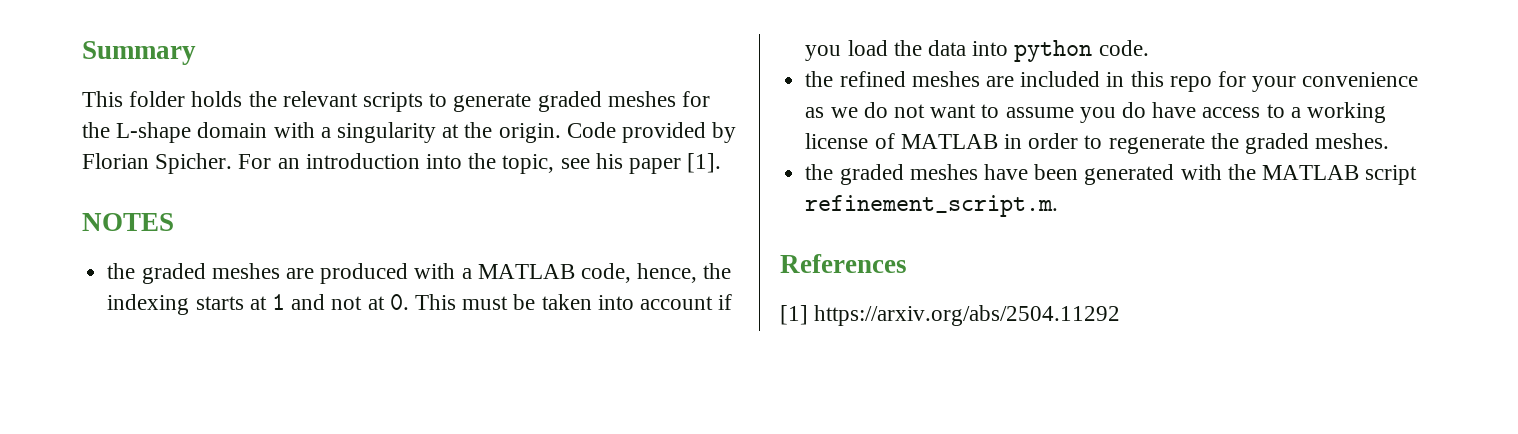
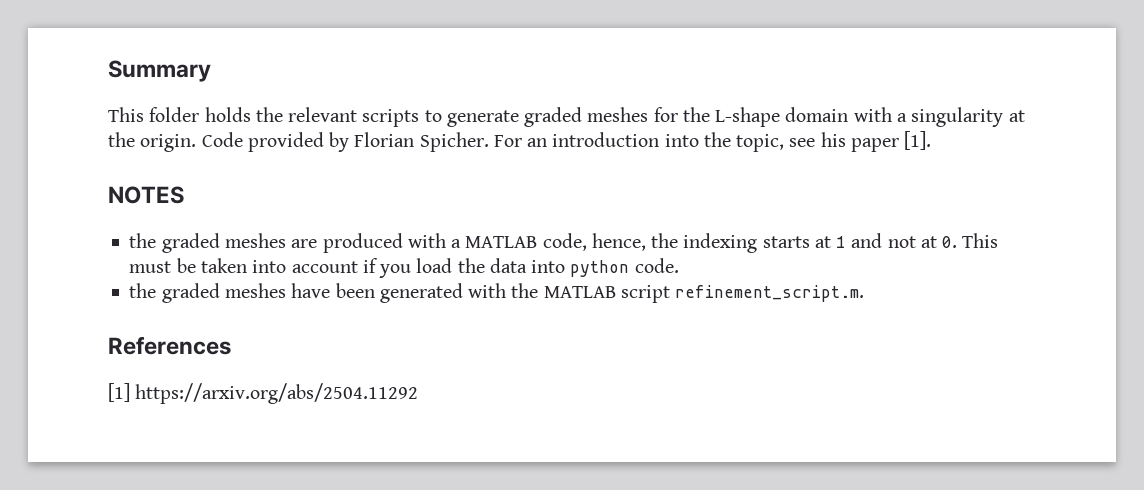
- the refined meshes are included in this repo for your convenience as we do not want to assume you do have access to a working license of MATLAB in order to regenerate the graded meshes.

